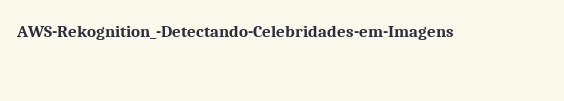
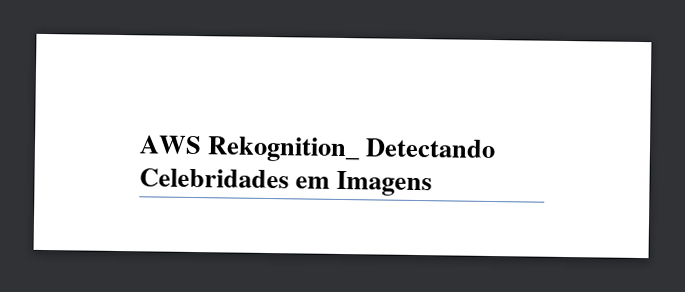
- AWS-Rekognition_-Detectando-Celebridades-em-Imagens
+ AWS Rekognition_ Detectando Celebridades em Imagens

